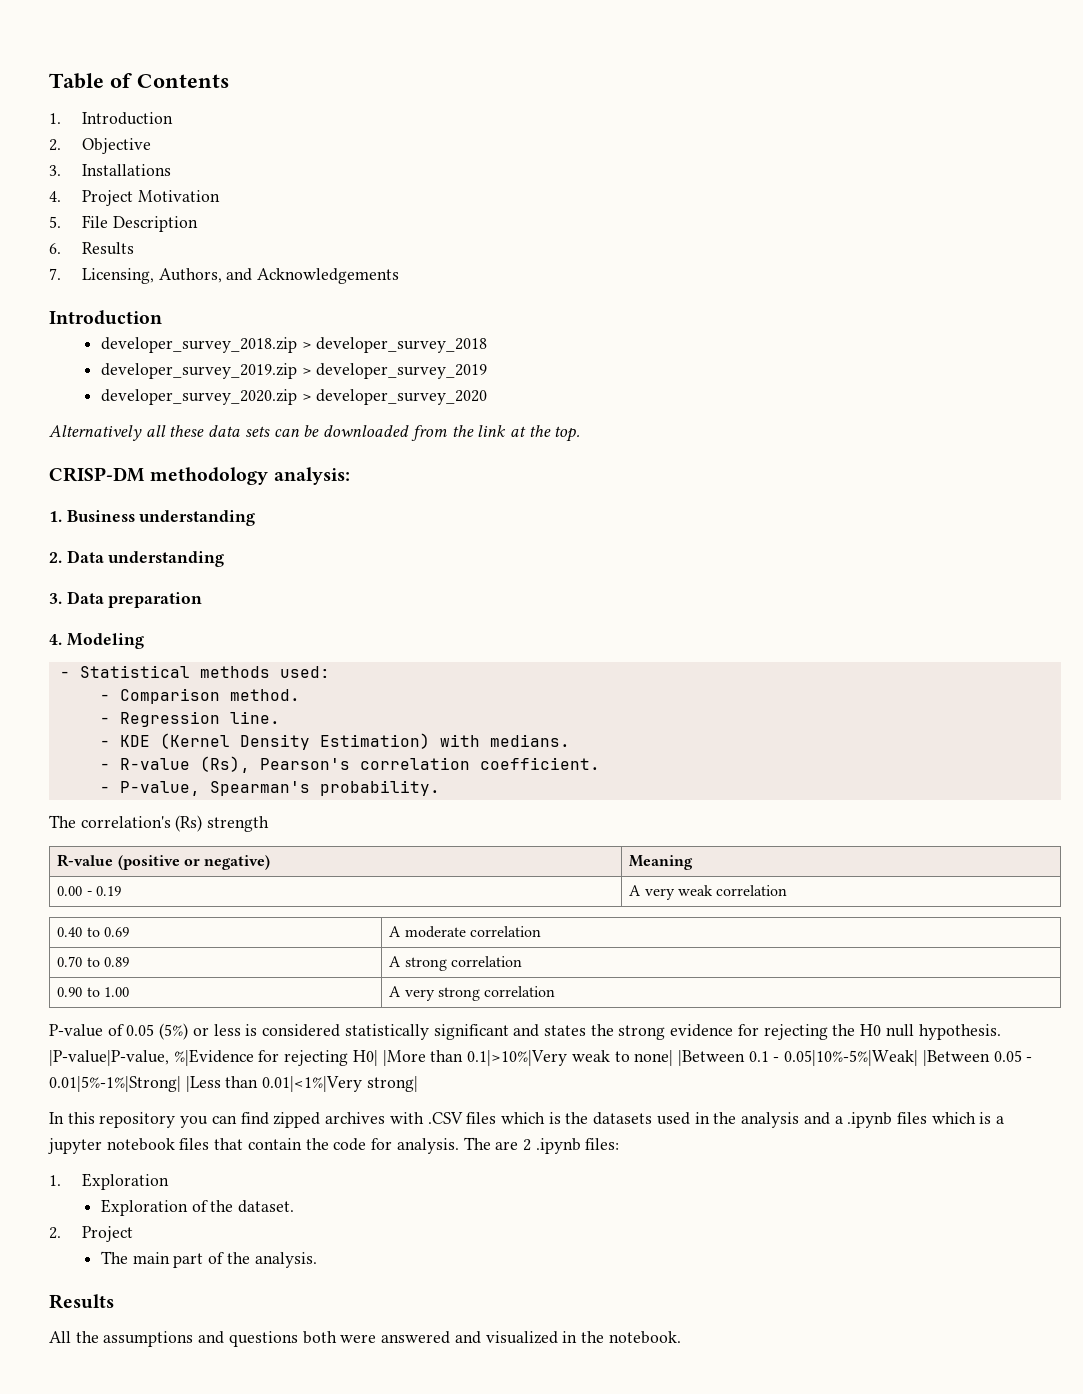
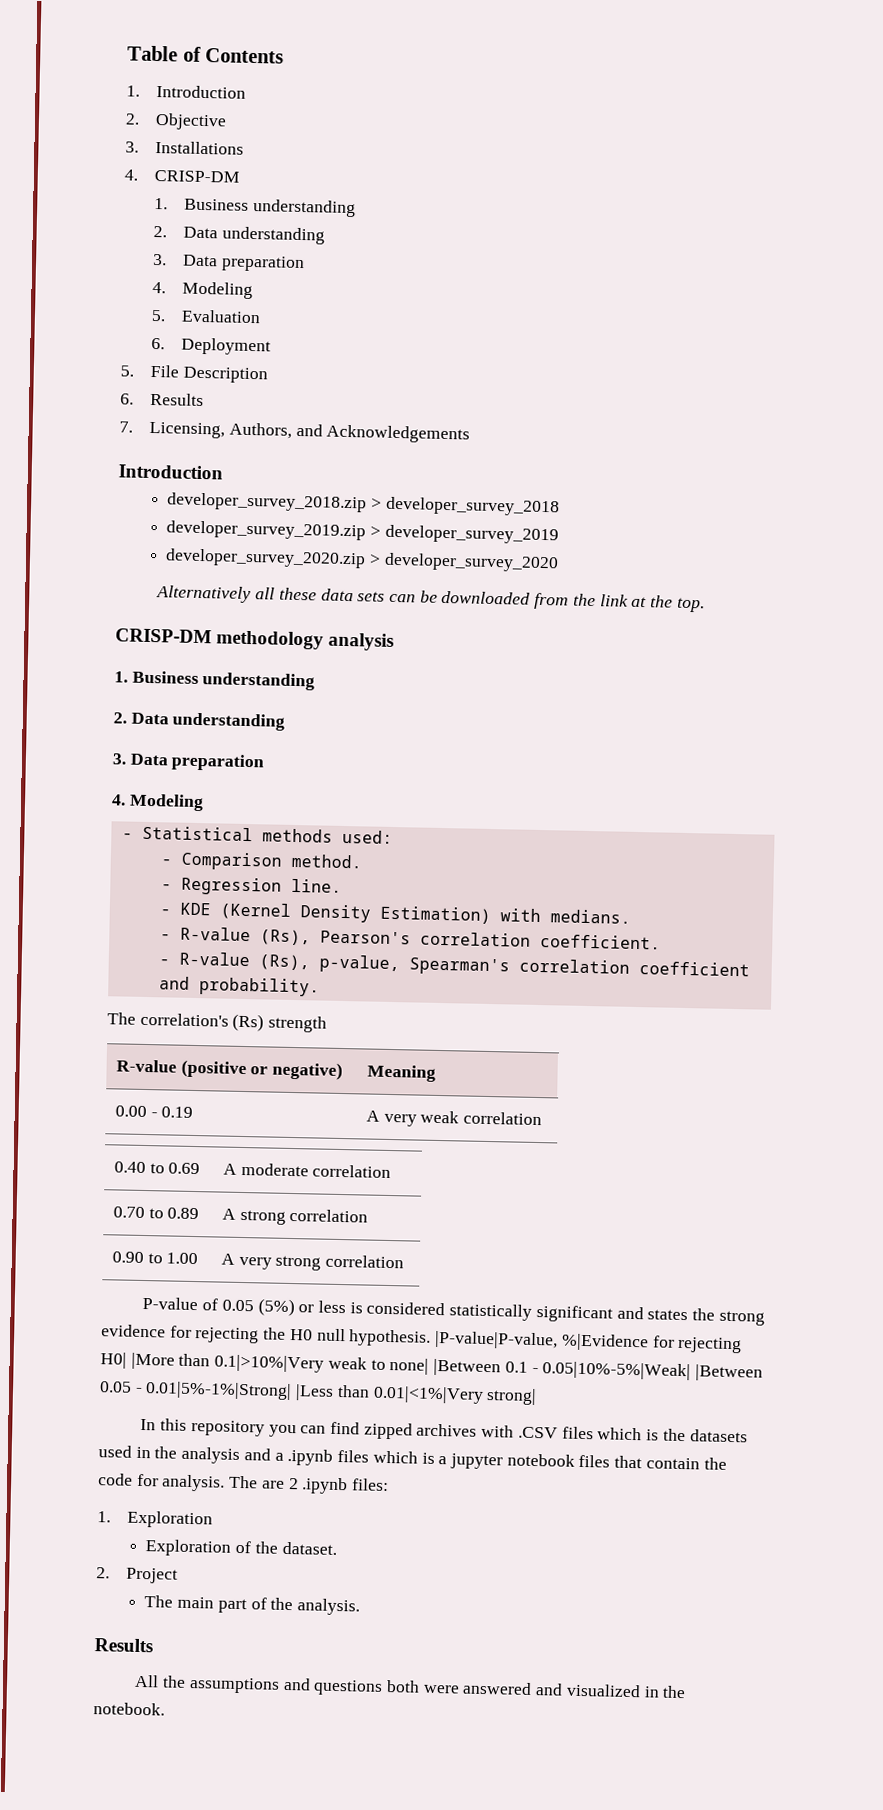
- 4. Project Motivation
+ 4. CRISP-DM
+ 1. Business understanding
+ 2. Data understanding
+ 3. Data preparation
+ 4. Modeling
+ 5. Evaluation
+ 6. Deployment
- CRISP-DM methodology analysis:
+ CRISP-DM methodology analysis
- - P-value, Spearman's probability.
+ - R-value (Rs), p-value, Spearman's correlation coefficient and probability.

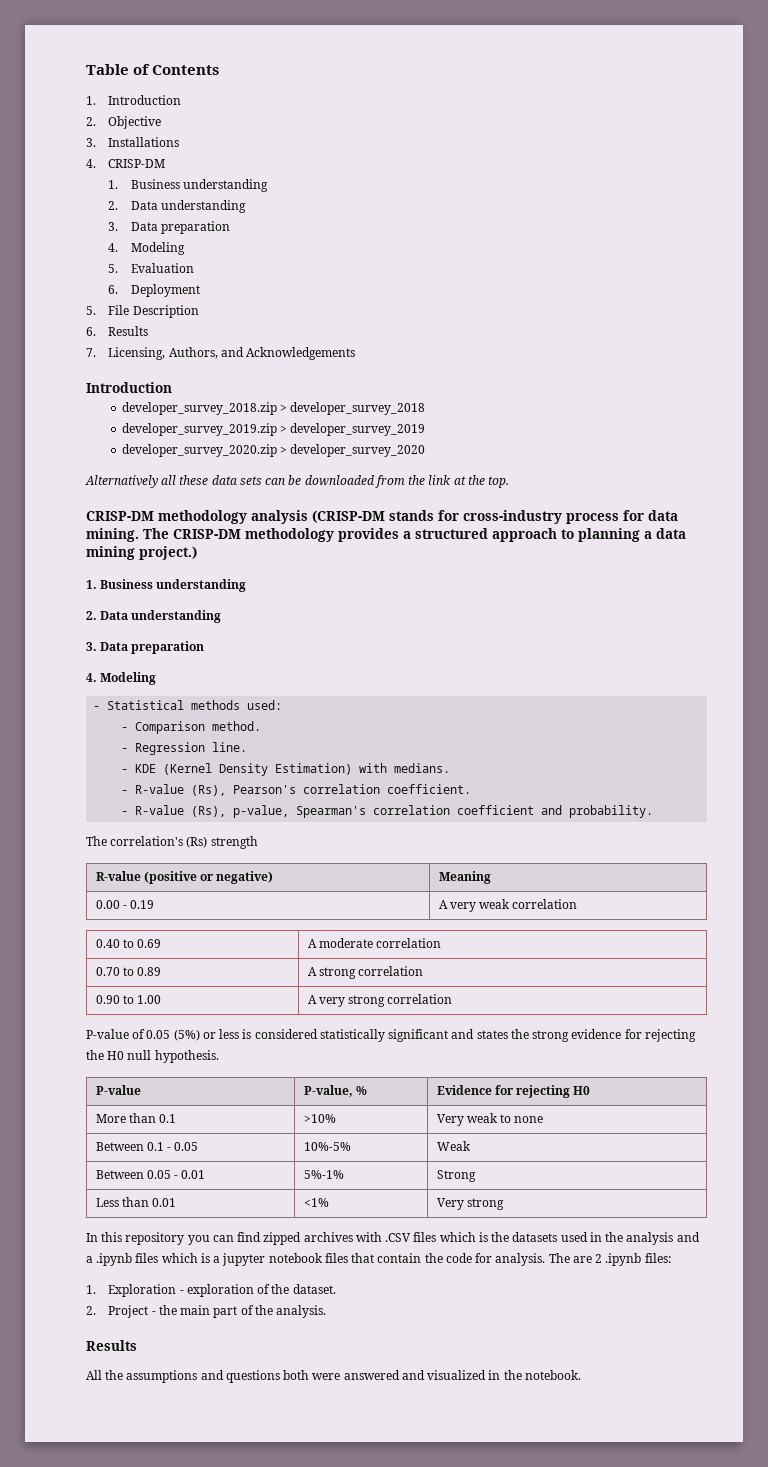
- CRISP-DM methodology analysis
+ CRISP-DM methodology analysis (CRISP-DM stands for cross-industry process for data mining. The CRISP-DM methodology provides a structured approach to planning a data mining project.)
- P-value of 0.05 (5%) or less is considered statistically significant and states the strong evidence for rejecting the H0 null hypothesis. |P-value|P-value, %|Evidence for rejecting H0| |More than 0.1|>10%|Very weak to none| |Between 0.1 - 0.05|10%-5%|Weak| |Between 0.05 - 0.01|5%-1%|Strong| |Less than 0.01|<1%|Very strong|
+ P-value of 0.05 (5%) or less is considered statistically significant and states the strong evidence for rejecting the H0 null hypothesis.
+ P-value | P-value, % | Evidence for rejecting H0
+ More than 0.1 | >10% | Very weak to none
+ Between 0.1 - 0.05 | 10%-5% | Weak
+ Between 0.05 - 0.01 | 5%-1% | Strong
+ Less than 0.01 | <1% | Very strong
- 1. Exploration
- Exploration of the dataset.
+ 1. Exploration - exploration of the dataset.
- 2. Project
- The main part of the analysis.
+ 2. Project - the main part of the analysis.

